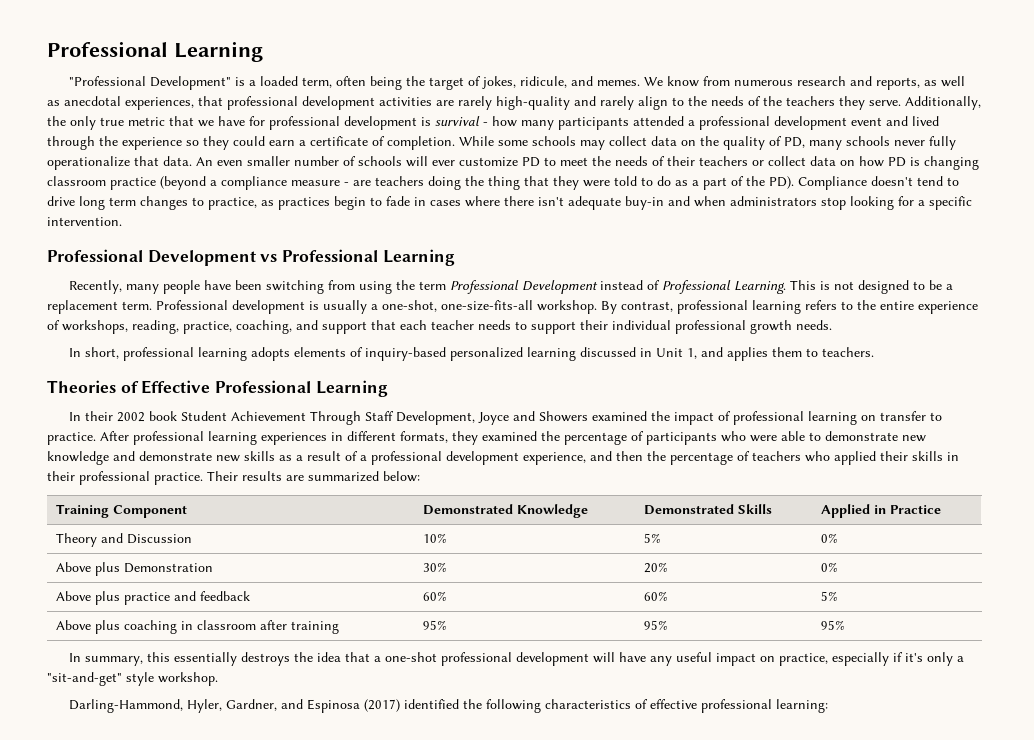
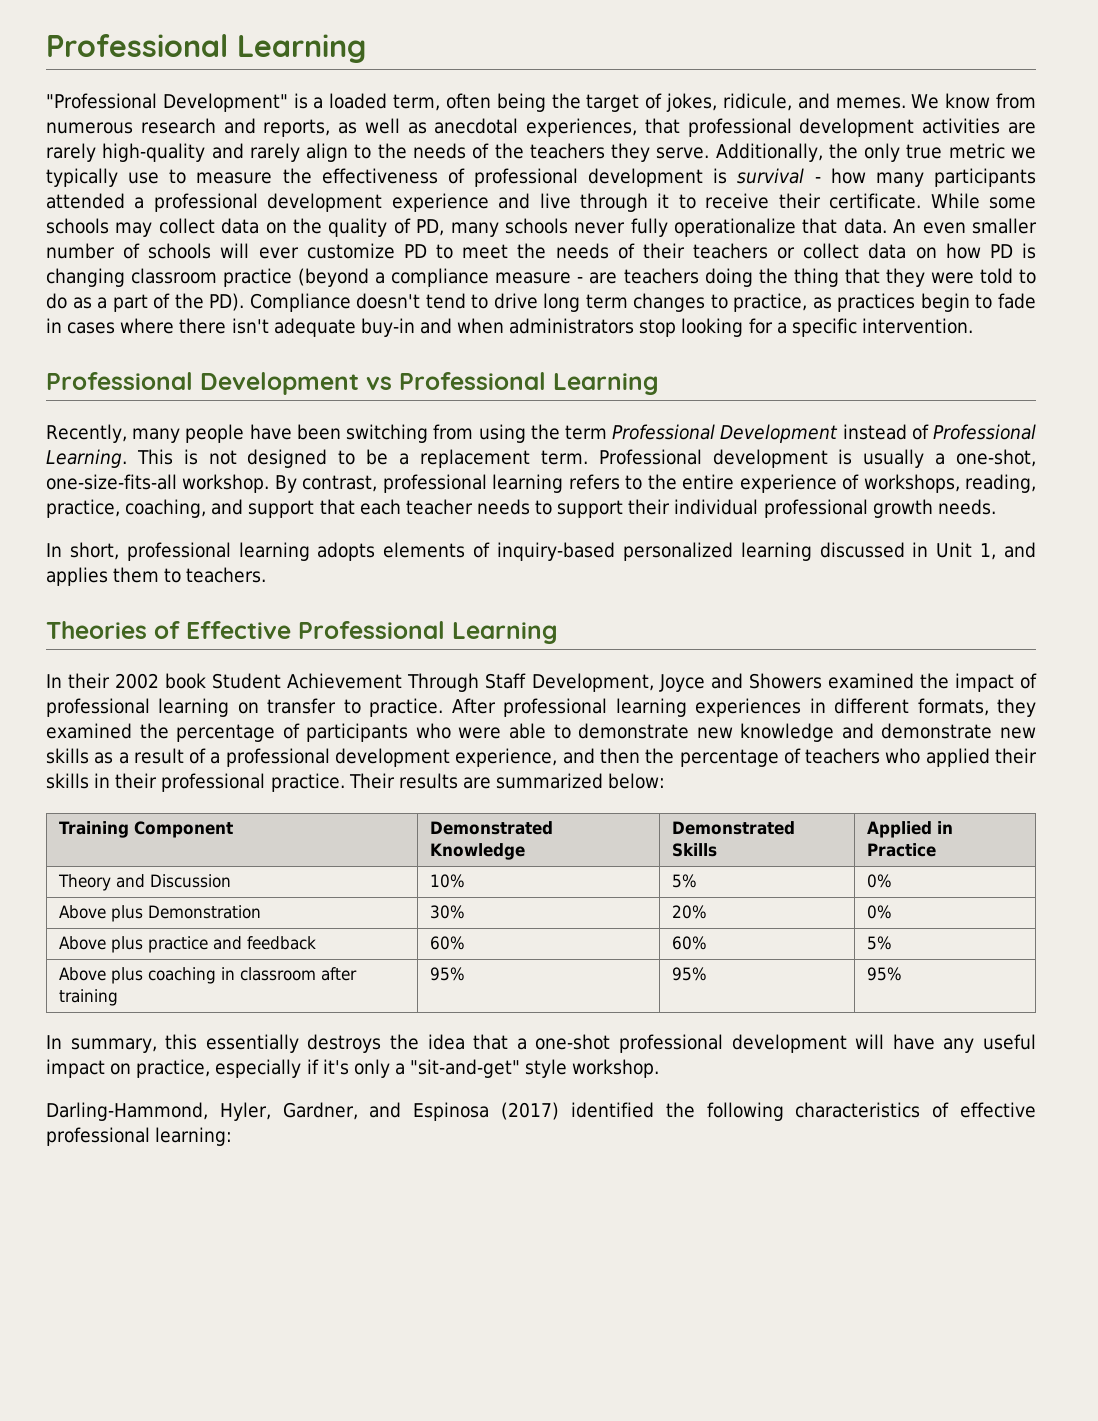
- Additionally, the only true metric that we have for professional development is survival - how many participants attended a professional development event and lived through the experience so they could earn a certificate of completion.
+ Additionally, the only true metric we typically use to measure the effectiveness of professional development is survival - how many participants attended a professional development experience and live through it to receive their certificate.

